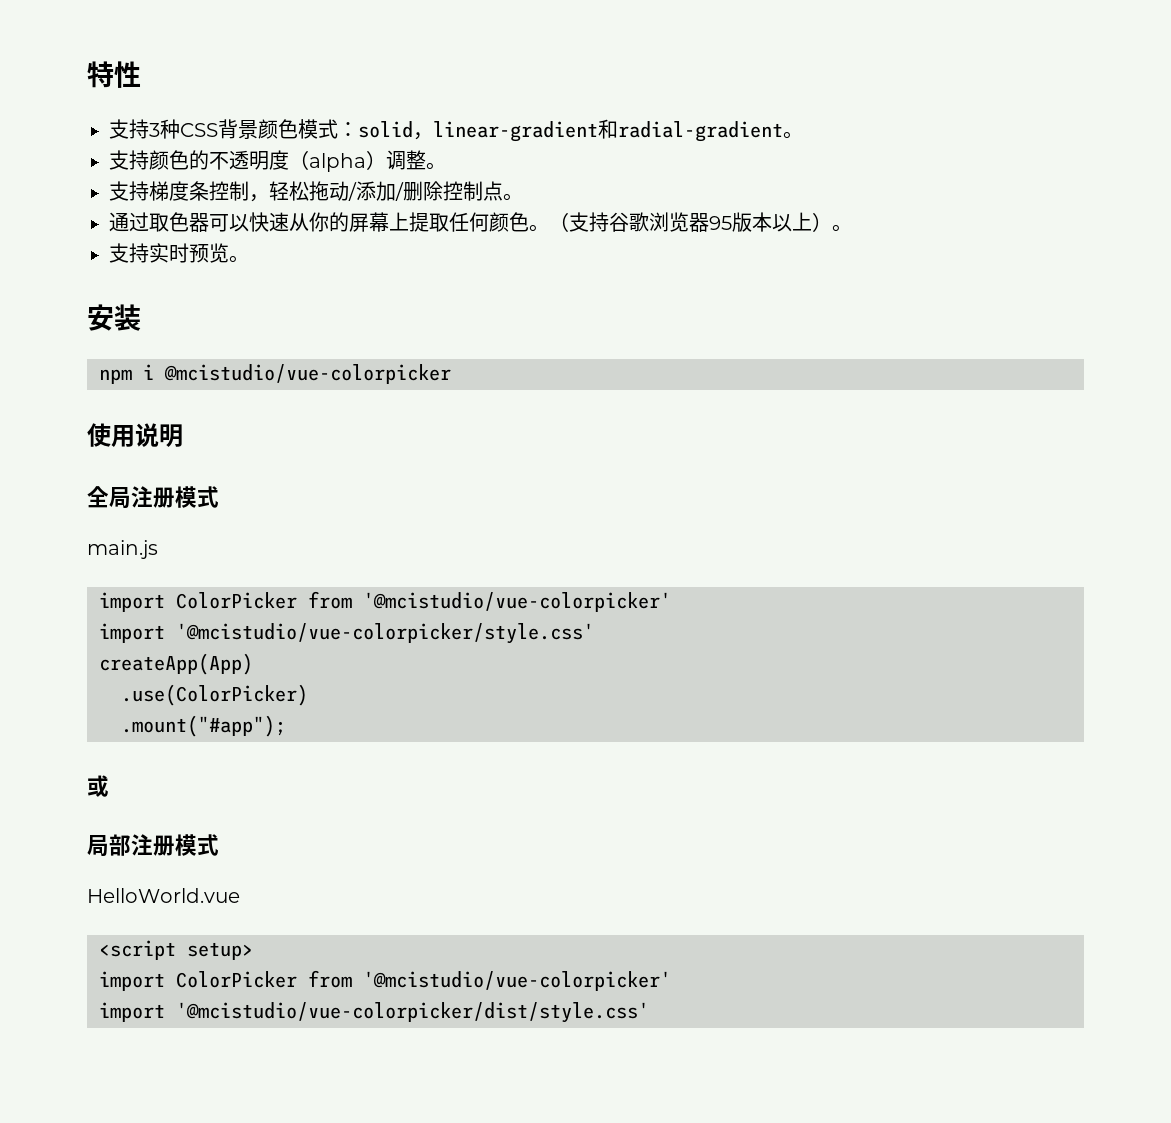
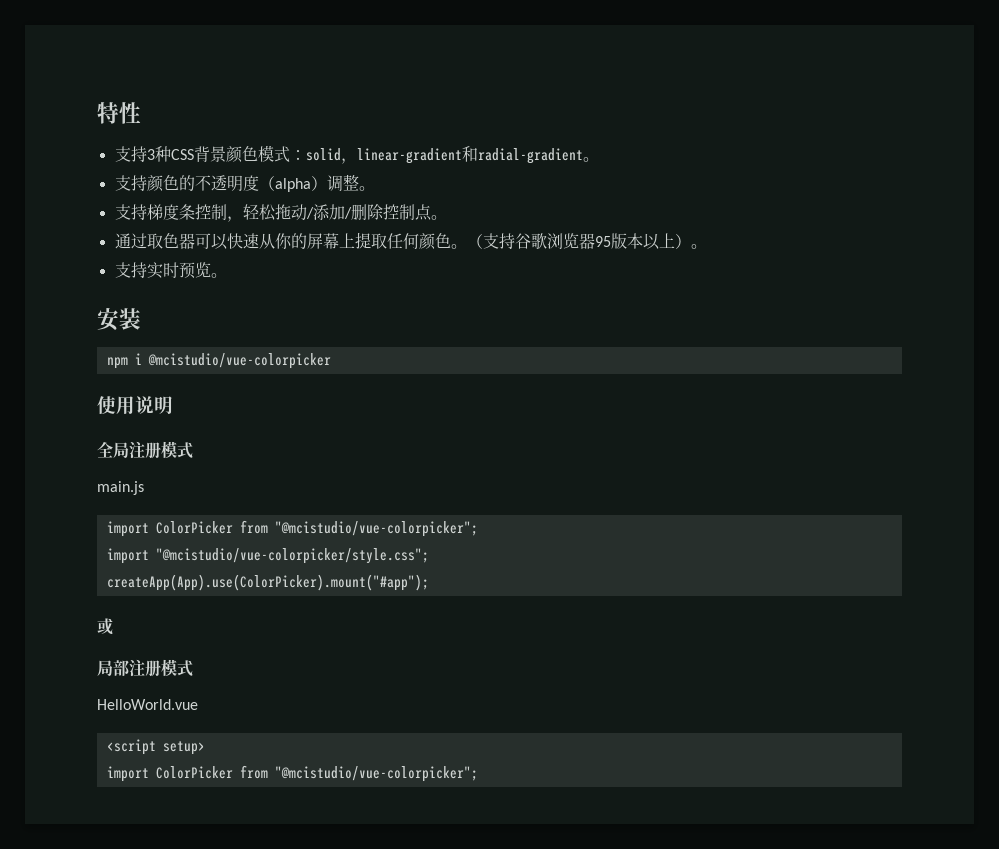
  main.js
- import ColorPicker from '@mcistudio/vue-colorpicker'
- import '@mcistudio/vue-colorpicker/style.css'
- createApp(App)
- .use(ColorPicker)
- .mount("#app");
+ import ColorPicker from "@mcistudio/vue-colorpicker";
+ import "@mcistudio/vue-colorpicker/style.css";
+ createApp(App).use(ColorPicker).mount("#app");
  <script setup>
- import ColorPicker from '@mcistudio/vue-colorpicker'
- import '@mcistudio/vue-colorpicker/dist/style.css'
+ import ColorPicker from "@mcistudio/vue-colorpicker";

